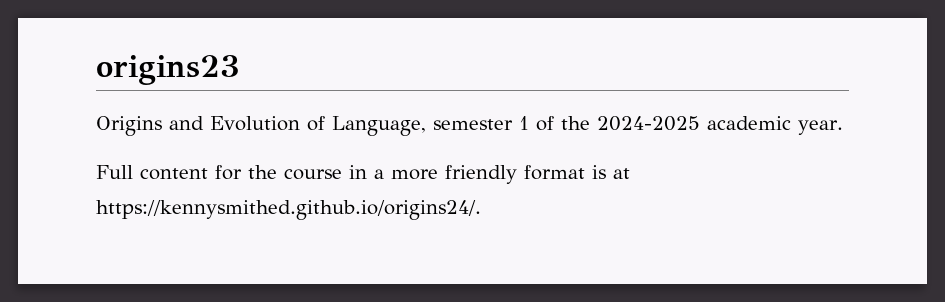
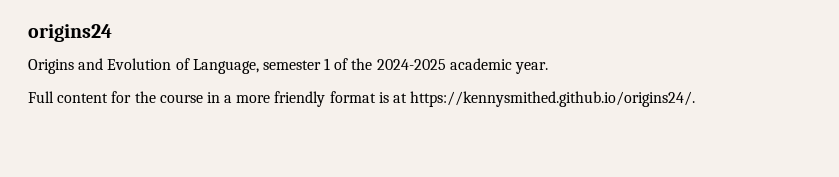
- origins23
+ origins24

